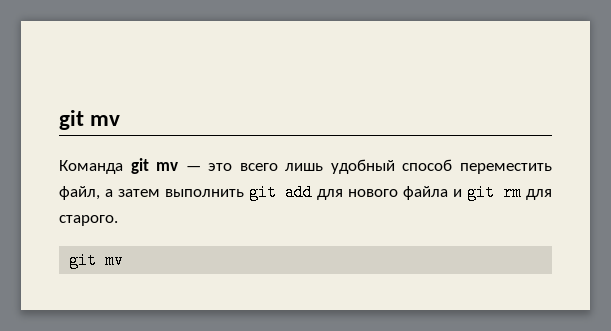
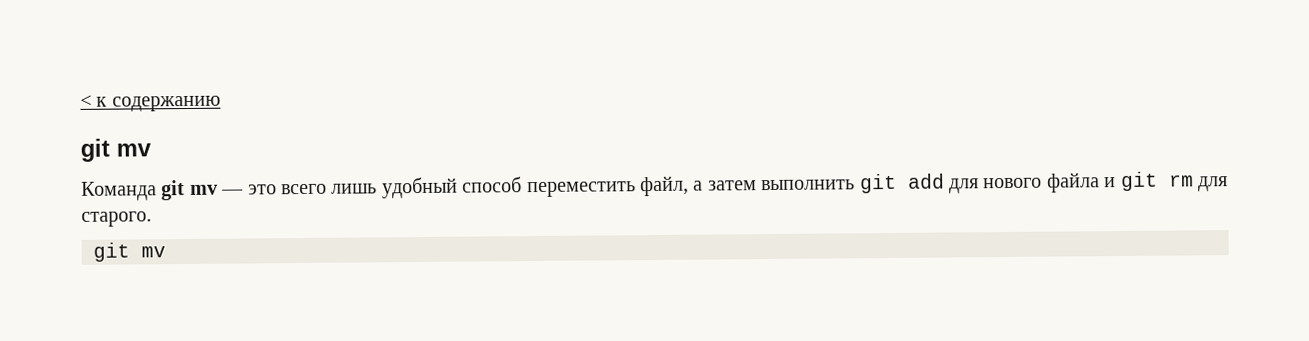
+ < к содержанию

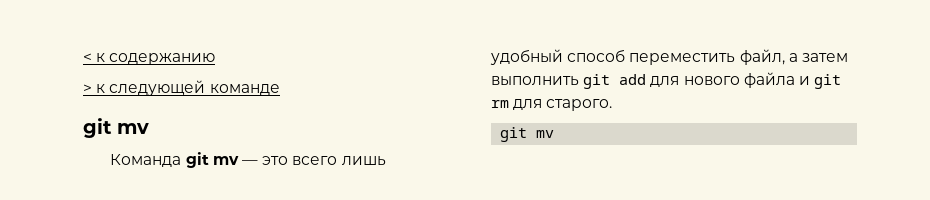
+ > к следующей команде

